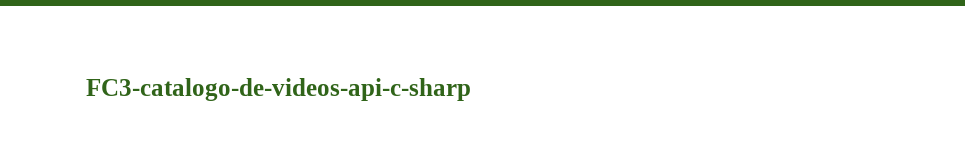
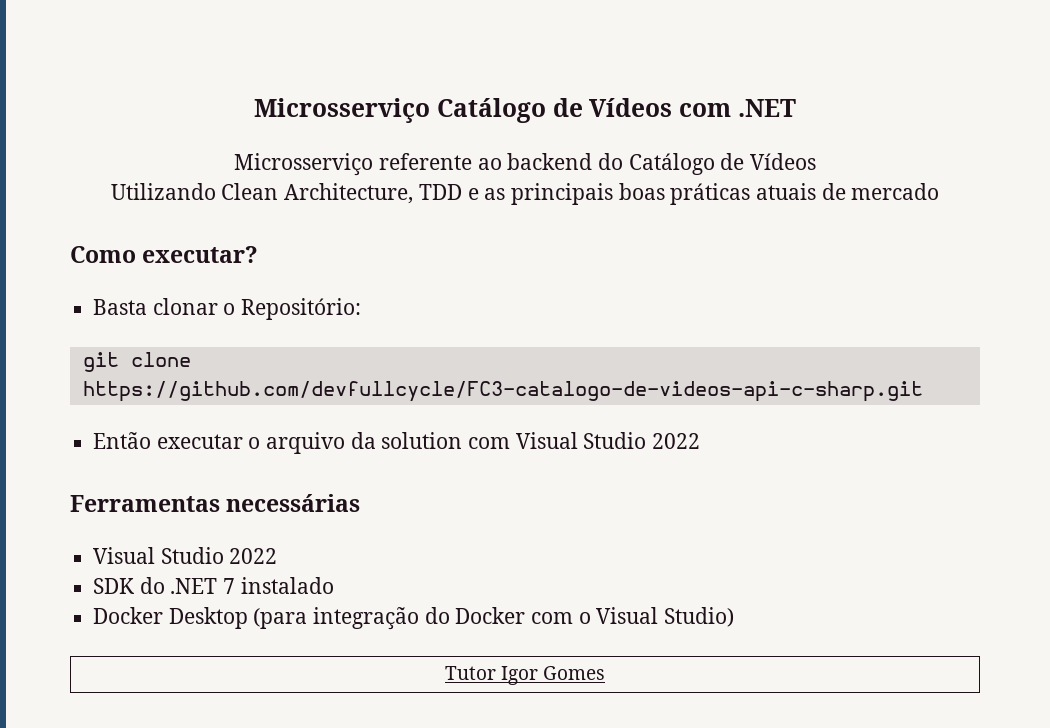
- FC3-catalogo-de-videos-api-c-sharp
+ Microsserviço Catálogo de Vídeos com .NET
+ Microsserviço referente ao backend do Catálogo de Vídeos
+ Utilizando Clean Architecture, TDD e as principais boas práticas atuais de mercado
+ Como executar?
+ Basta clonar o Repositório:
+ git clone https://github.com/devfullcycle/FC3-catalogo-de-videos-api-c-sharp.git
+ Então executar o arquivo da solution com Visual Studio 2022
+ Ferramentas necessárias
+ Visual Studio 2022
+ SDK do .NET 7 instalado
+ Docker Desktop (para integração do Docker com o Visual Studio)
+ Tutor Igor Gomes

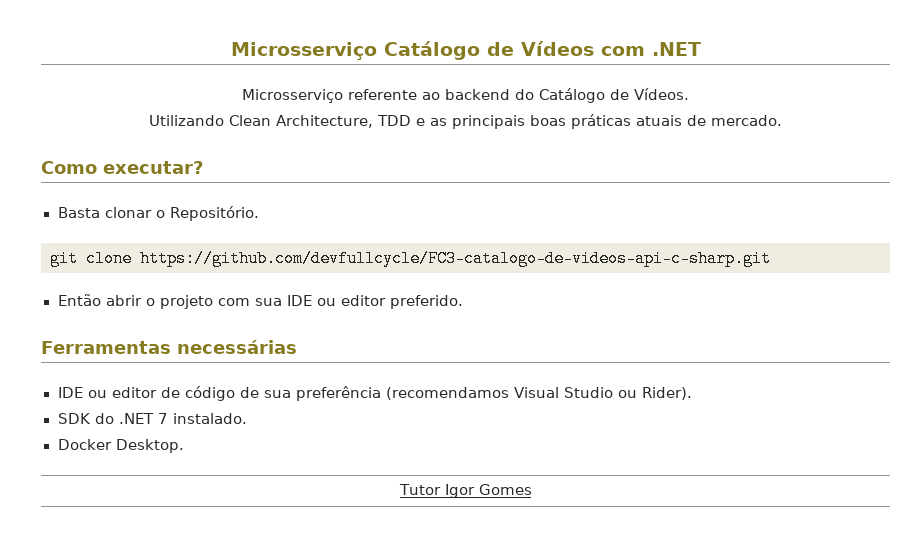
- Microsserviço referente ao backend do Catálogo de Vídeos
+ Microsserviço referente ao backend do Catálogo de Vídeos.
- Utilizando Clean Architecture, TDD e as principais boas práticas atuais de mercado
+ Utilizando Clean Architecture, TDD e as principais boas práticas atuais de mercado.
- Basta clonar o Repositório:
+ Basta clonar o Repositório.
- Então executar o arquivo da solution com Visual Studio 2022
+ Então abrir o projeto com sua IDE ou editor preferido.
  Ferramentas necessárias
- Visual Studio 2022
+ IDE ou editor de código de sua preferência (recomendamos Visual Studio ou Rider).
- SDK do .NET 7 instalado
- Docker Desktop (para integração do Docker com o Visual Studio)
+ SDK do .NET 7 instalado.
+ Docker Desktop.

